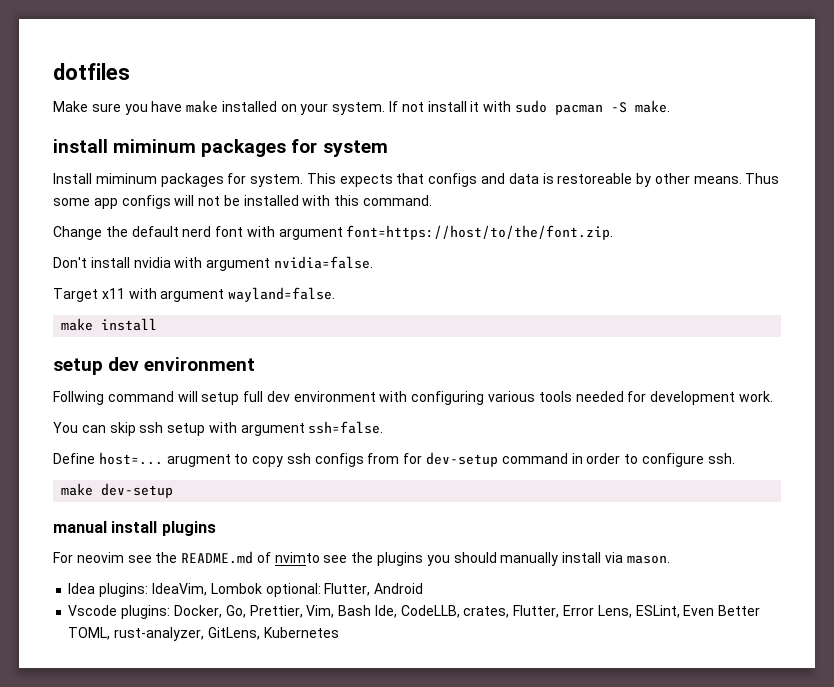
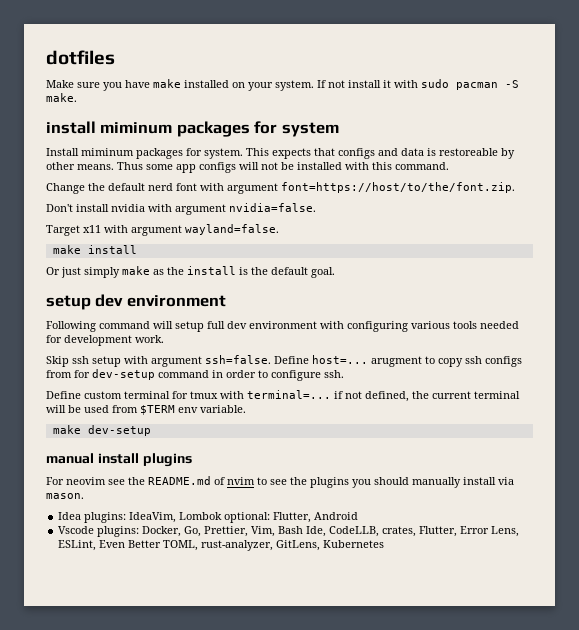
+ Or just simply make as the install is the default goal.
- Follwing command will setup full dev environment with configuring various tools needed for development work.
+ Following command will setup full dev environment with configuring various tools needed for development work.
- You can skip ssh setup with argument ssh=false.
- Define host=... arugment to copy ssh configs from for dev-setup command in order to configure ssh.
+ Skip ssh setup with argument ssh=false. Define host=... arugment to copy ssh configs from for dev-setup command in order to configure ssh.
+ Define custom terminal for tmux with terminal=... if not defined, the current terminal will be used from $TERM env variable.
- For neovim see the README.md of nvimto see the plugins you should manually install via mason.
+ For neovim see the README.md of nvim to see the plugins you should manually install via mason.

